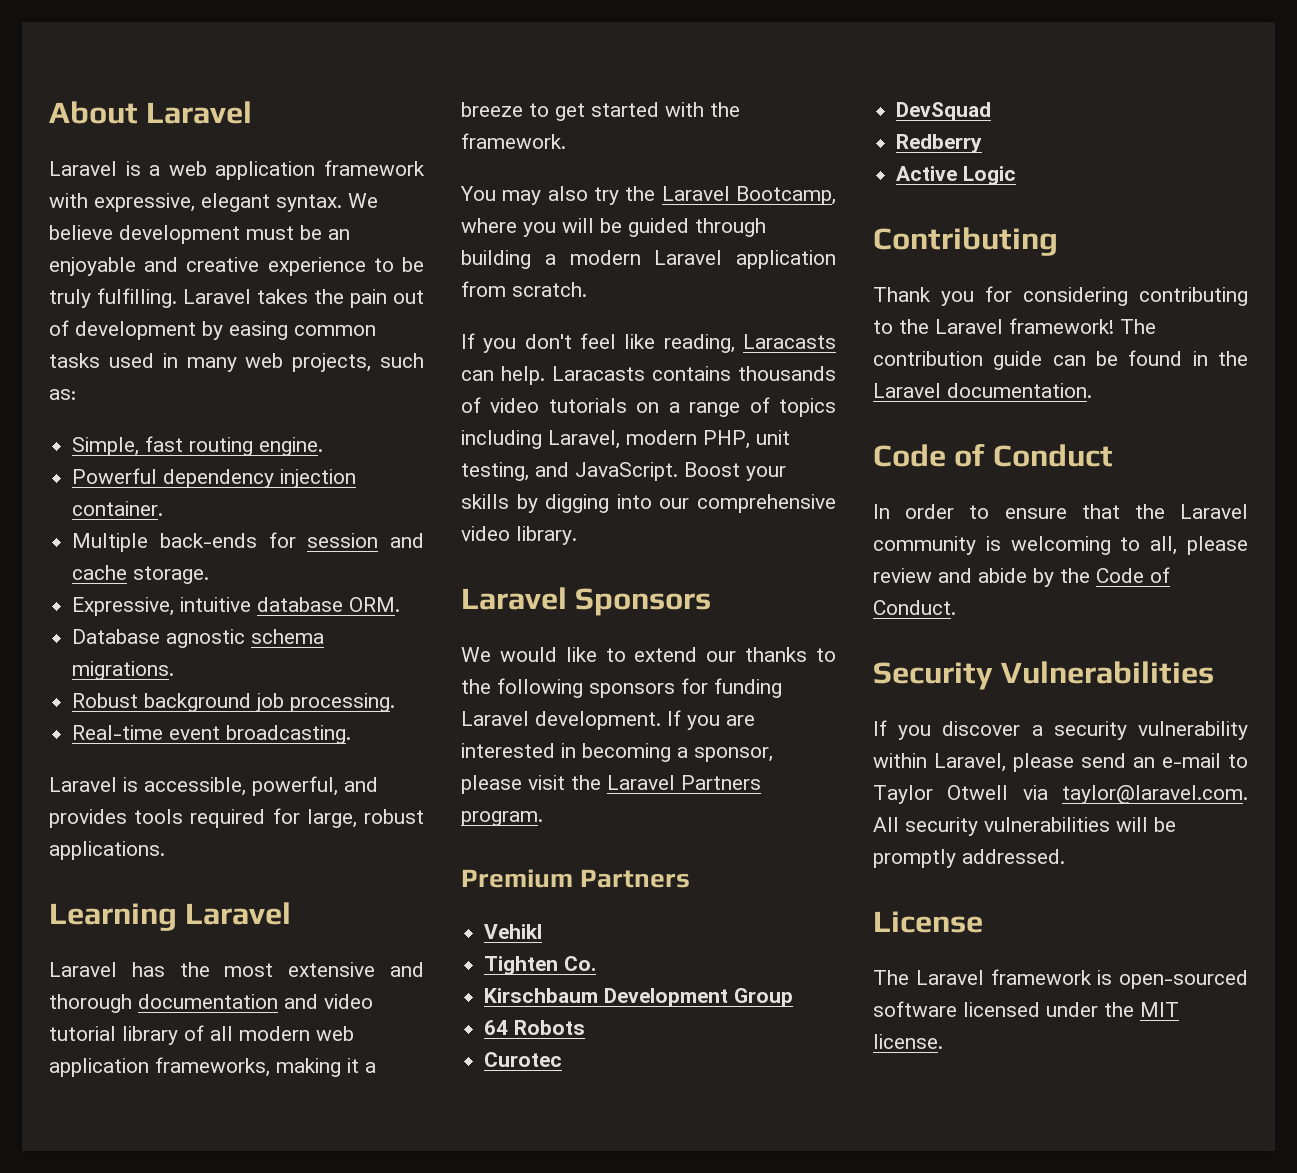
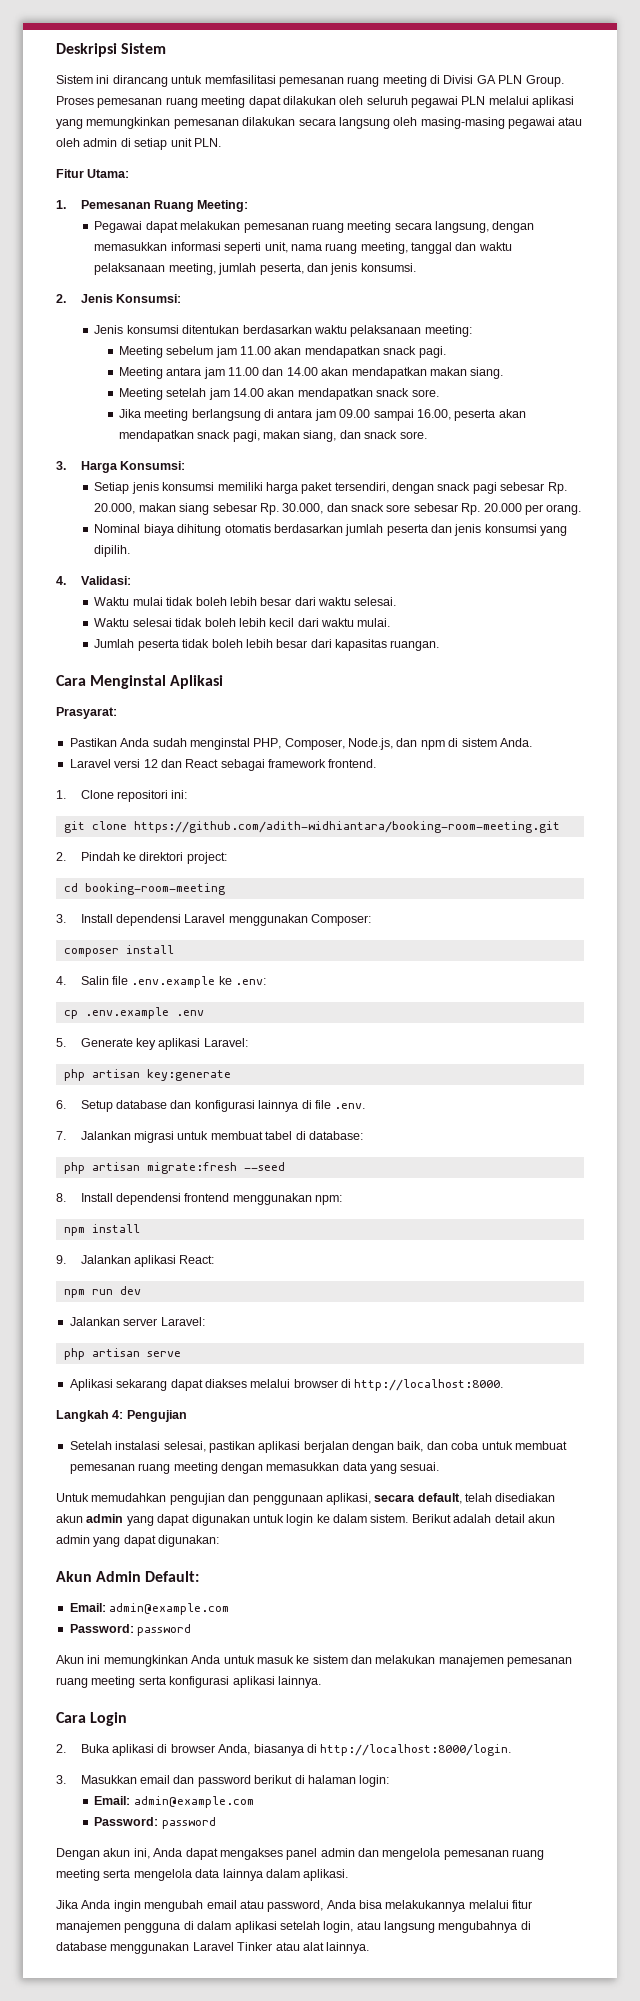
- About Laravel
- Laravel is a web application framework with expressive, elegant syntax. We believe development must be an enjoyable and creative experience to be truly fulfilling. Laravel takes the pain out of development by easing common tasks used in many web projects, such as:
- Simple, fast routing engine.
- Powerful dependency injection container.
- Multiple back-ends for session and cache storage.
- Expressive, intuitive database ORM.
- Database agnostic schema migrations.
- Robust background job processing.
- Real-time event broadcasting.
- Laravel is accessible, powerful, and provides tools required for large, robust applications.
- Learning Laravel
- Laravel has the most extensive and thorough documentation and video tutorial library of all modern web application frameworks, making it a breeze to get started with the framework.
- You may also try the Laravel Bootcamp, where you will be guided through building a modern Laravel application from scratch.
- If you don't feel like reading, Laracasts can help. Laracasts contains thousands of video tutorials on a range of topics including Laravel, modern PHP, unit testing, and JavaScript. Boost your skills by digging into our comprehensive video library.
- Laravel Sponsors
- We would like to extend our thanks to the following sponsors for funding Laravel development. If you are interested in becoming a sponsor, please visit the Laravel Partners program.
- Premium Partners
- Vehikl
- Tighten Co.
- Kirschbaum Development Group
- 64 Robots
- Curotec
- DevSquad
- Redberry
- Active Logic
- Contributing
- Thank you for considering contributing to the Laravel framework! The contribution guide can be found in the Laravel documentation.
- Code of Conduct
- In order to ensure that the Laravel community is welcoming to all, please review and abide by the Code of Conduct.
- Security Vulnerabilities
- If you discover a security vulnerability within Laravel, please send an e-mail to Taylor Otwell via taylor@laravel.com. All security vulnerabilities will be promptly addressed.
- License
- The Laravel framework is open-sourced software licensed under the MIT license.
+ Deskripsi Sistem
+ Sistem ini dirancang untuk memfasilitasi pemesanan ruang meeting di Divisi GA PLN Group. Proses pemesanan ruang meeting dapat dilakukan oleh seluruh pegawai PLN melalui aplikasi yang memungkinkan pemesanan dilakukan secara langsung oleh masing-masing pegawai atau oleh admin di setiap unit PLN.
+ Fitur Utama:
+ 1. Pemesanan Ruang Meeting:
+ Pegawai dapat melakukan pemesanan ruang meeting secara langsung, dengan memasukkan informasi seperti unit, nama ruang meeting, tanggal dan waktu pelaksanaan meeting, jumlah peserta, dan jenis konsumsi.
+ 2. Jenis Konsumsi:
+ Jenis konsumsi ditentukan berdasarkan waktu pelaksanaan meeting:
+ Meeting sebelum jam 11.00 akan mendapatkan snack pagi.
+ Meeting antara jam 11.00 dan 14.00 akan mendapatkan makan siang.
+ Meeting setelah jam 14.00 akan mendapatkan snack sore.
+ Jika meeting berlangsung di antara jam 09.00 sampai 16.00, peserta akan mendapatkan snack pagi, makan siang, dan snack sore.
+ 3. Harga Konsumsi:
+ Setiap jenis konsumsi memiliki harga paket tersendiri, dengan snack pagi sebesar Rp. 20.000, makan siang sebesar Rp. 30.000, dan snack sore sebesar Rp. 20.000 per orang.
+ Nominal biaya dihitung otomatis berdasarkan jumlah peserta dan jenis konsumsi yang dipilih.
+ 4. Validasi:
+ Waktu mulai tidak boleh lebih besar dari waktu selesai.
+ Waktu selesai tidak boleh lebih kecil dari waktu mulai.
+ Jumlah peserta tidak boleh lebih besar dari kapasitas ruangan.
+ Cara Menginstal Aplikasi
+ Prasyarat:
+ Pastikan Anda sudah menginstal PHP, Composer, Node.js, dan npm di sistem Anda.
+ Laravel versi 12 dan React sebagai framework frontend.
+ 1. Clone repositori ini:
+ git clone https://github.com/adith-widhiantara/booking-room-meeting.git
+ 2. Pindah ke direktori project:
+ cd booking-room-meeting
+ 3. Install dependensi Laravel menggunakan Composer:
+ composer install
+ 4. Salin file .env.example ke .env:
+ cp .env.example .env
+ 5. Generate key aplikasi Laravel:
+ php artisan key:generate
+ 6. Setup database dan konfigurasi lainnya di file .env.
+ 7. Jalankan migrasi untuk membuat tabel di database:
+ php artisan migrate:fresh --seed
+ 8. Install dependensi frontend menggunakan npm:
+ npm install
+ 9. Jalankan aplikasi React:
+ npm run dev
+ Jalankan server Laravel:
+ php artisan serve
+ Aplikasi sekarang dapat diakses melalui browser di http://localhost:8000.
+ Langkah 4: Pengujian
+ Setelah instalasi selesai, pastikan aplikasi berjalan dengan baik, dan coba untuk membuat pemesanan ruang meeting dengan memasukkan data yang sesuai.
+ Untuk memudahkan pengujian dan penggunaan aplikasi, secara default, telah disediakan akun admin yang dapat digunakan untuk login ke dalam sistem. Berikut adalah detail akun admin yang dapat digunakan:
+ Akun Admin Default:
+ Email: admin@example.com
+ Password: password
+ Akun ini memungkinkan Anda untuk masuk ke sistem dan melakukan manajemen pemesanan ruang meeting serta konfigurasi aplikasi lainnya.
+ Cara Login
+ 2. Buka aplikasi di browser Anda, biasanya di http://localhost:8000/login.
+ 3. Masukkan email dan password berikut di halaman login:
+ Email: admin@example.com
+ Password: password
+ Dengan akun ini, Anda dapat mengakses panel admin dan mengelola pemesanan ruang meeting serta mengelola data lainnya dalam aplikasi.
+ Jika Anda ingin mengubah email atau password, Anda bisa melakukannya melalui fitur manajemen pengguna di dalam aplikasi setelah login, atau langsung mengubahnya di database menggunakan Laravel Tinker atau alat lainnya.

